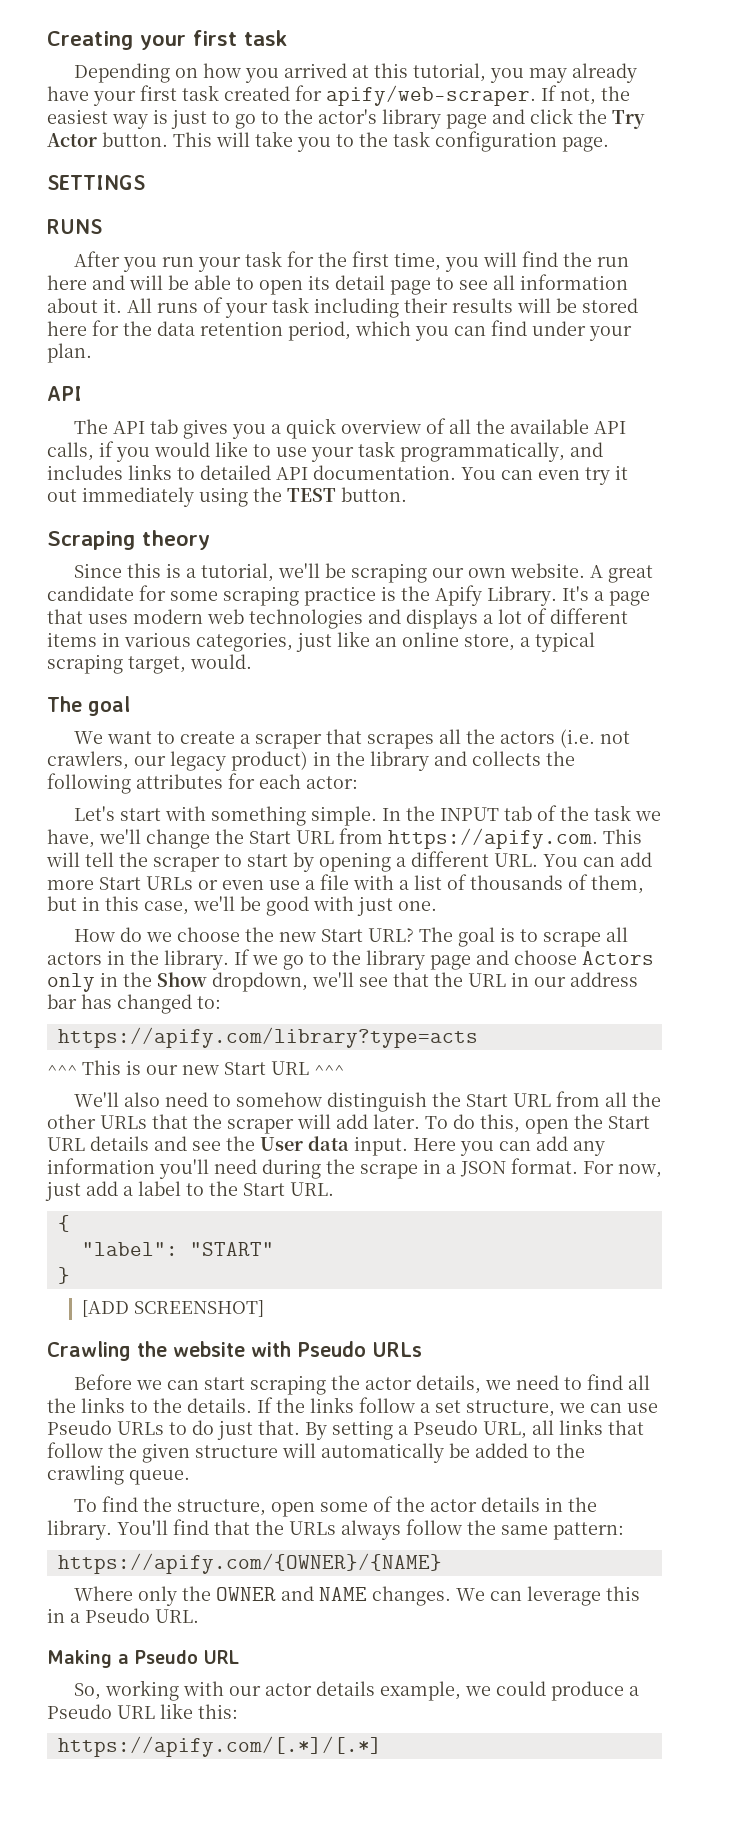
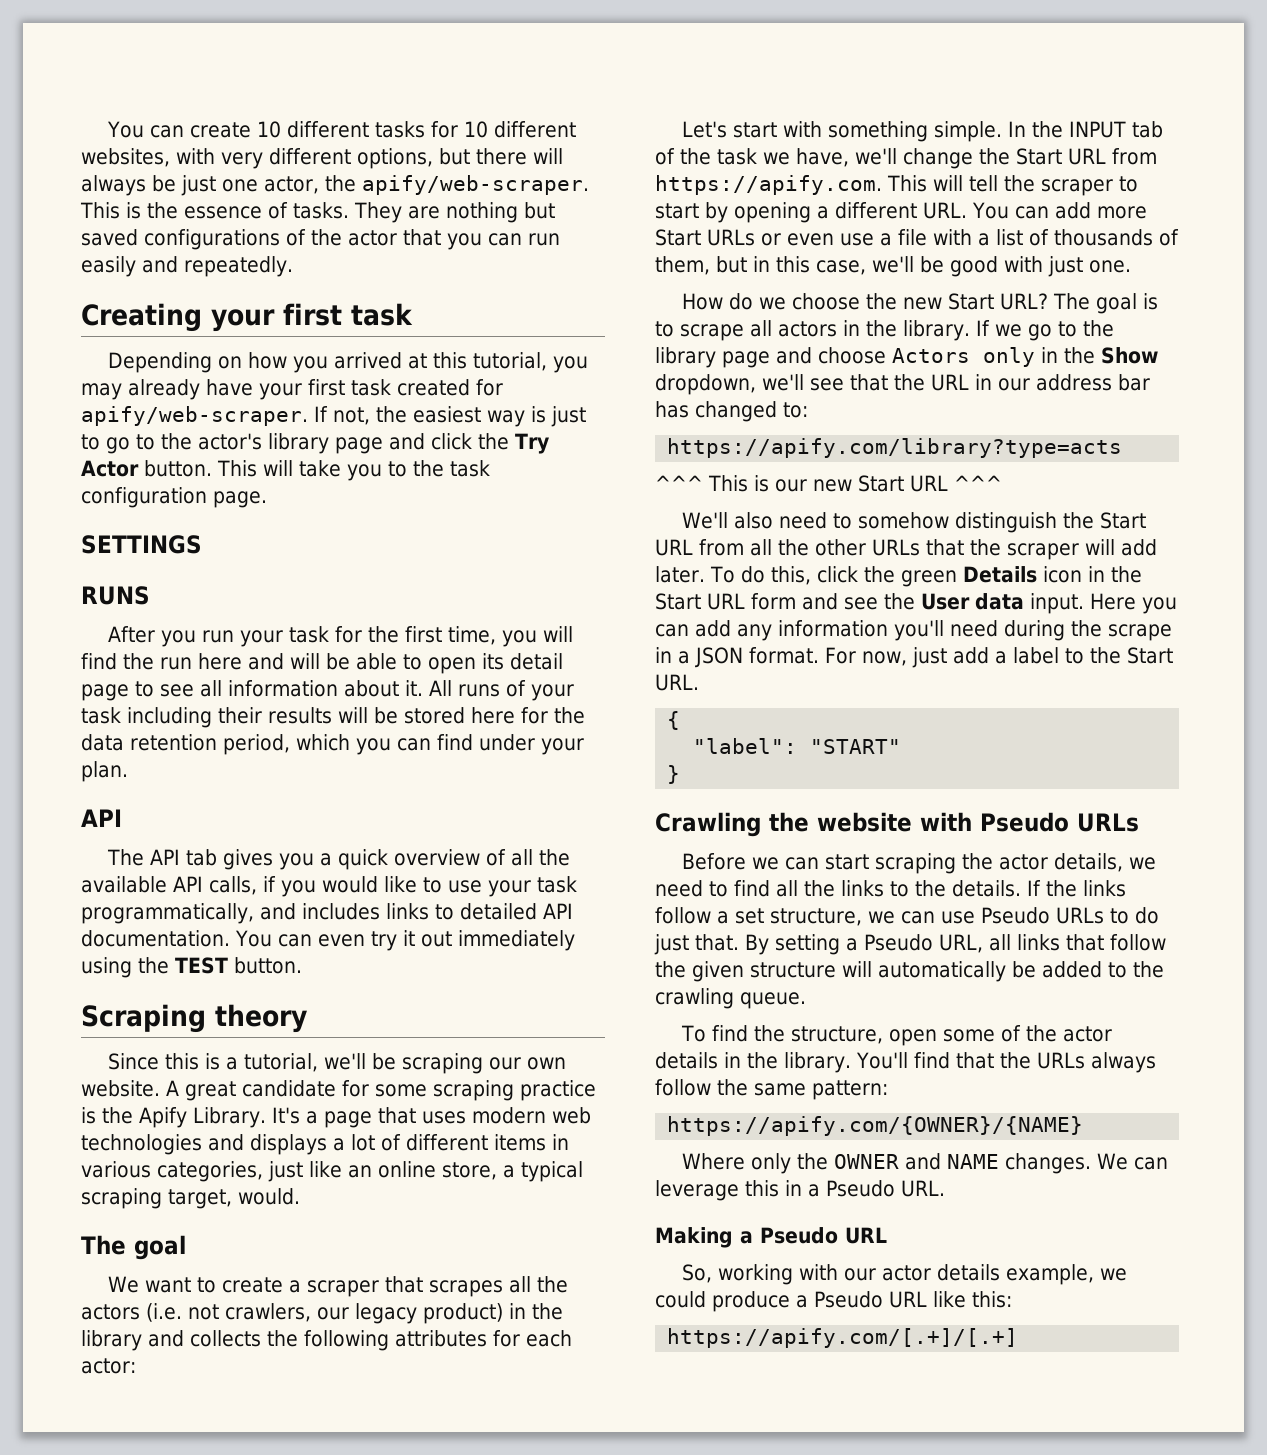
+ You can create 10 different tasks for 10 different websites, with very different options, but there will always be just one actor, the apify/web-scraper. This is the essence of tasks. They are nothing but saved configurations of the actor that you can run easily and repeatedly.
- To do this, open the Start URL details and see the User data input.
+ To do this, click the green Details icon in the Start URL form and see the User data input.
- [ADD SCREENSHOT]
- https://apify.com/[.*]/[.*]
+ https://apify.com/[.+]/[.+]

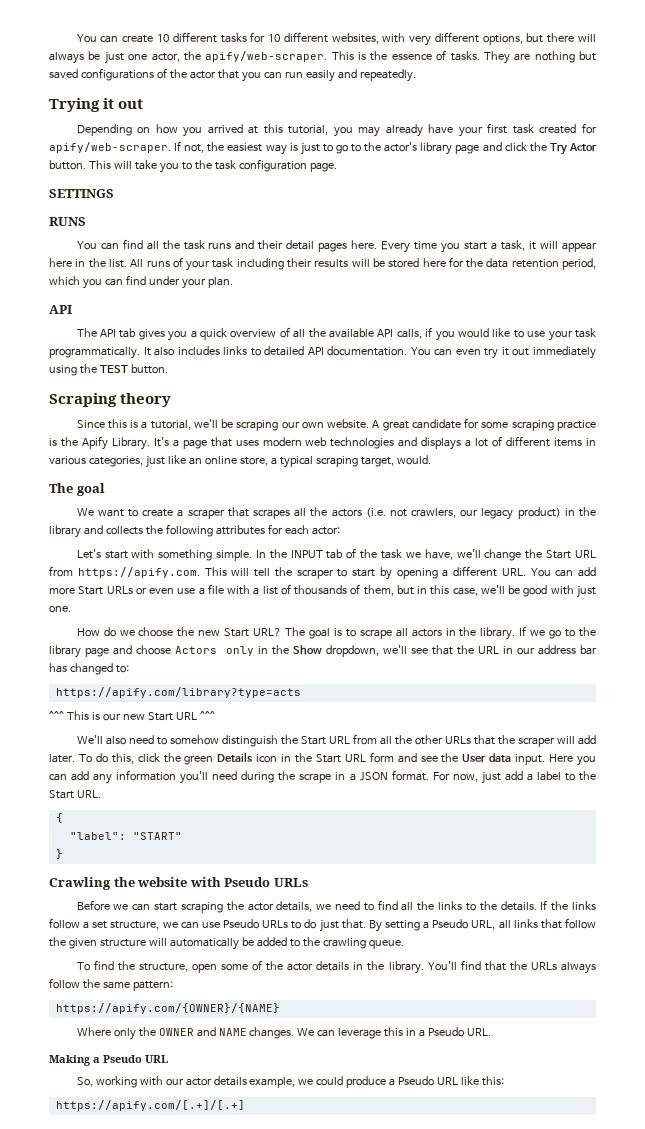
- Creating your first task
+ Trying it out
- After you run your task for the first time, you will find the run here and will be able to open its detail page to see all information about it.
+ You can find all the task runs and their detail pages here. Every time you start a task, it will appear here in the list.
- The API tab gives you a quick overview of all the available API calls, if you would like to use your task programmatically, and includes links to detailed API documentation.
+ The API tab gives you a quick overview of all the available API calls, if you would like to use your task programmatically. It also includes links to detailed API documentation.

